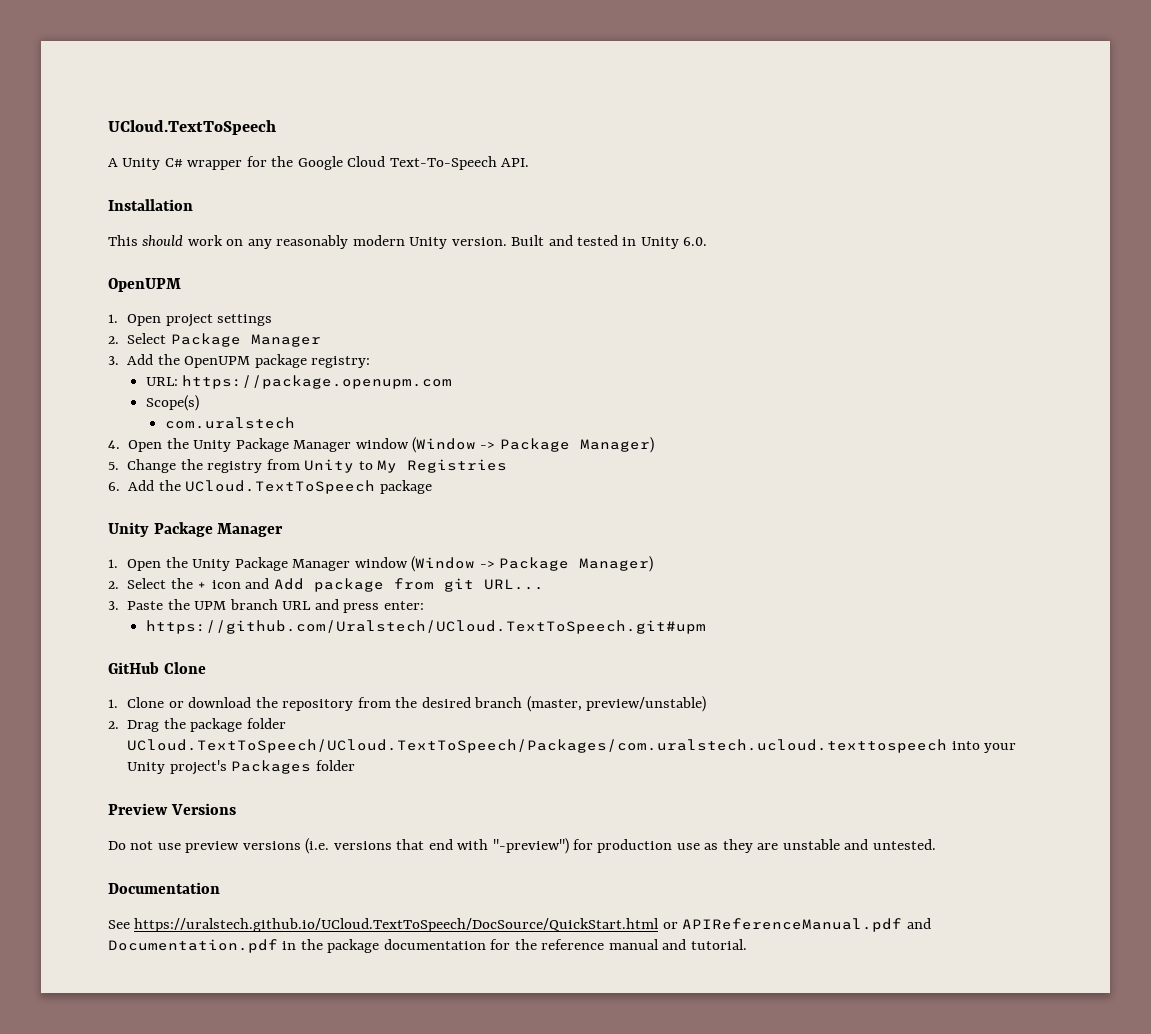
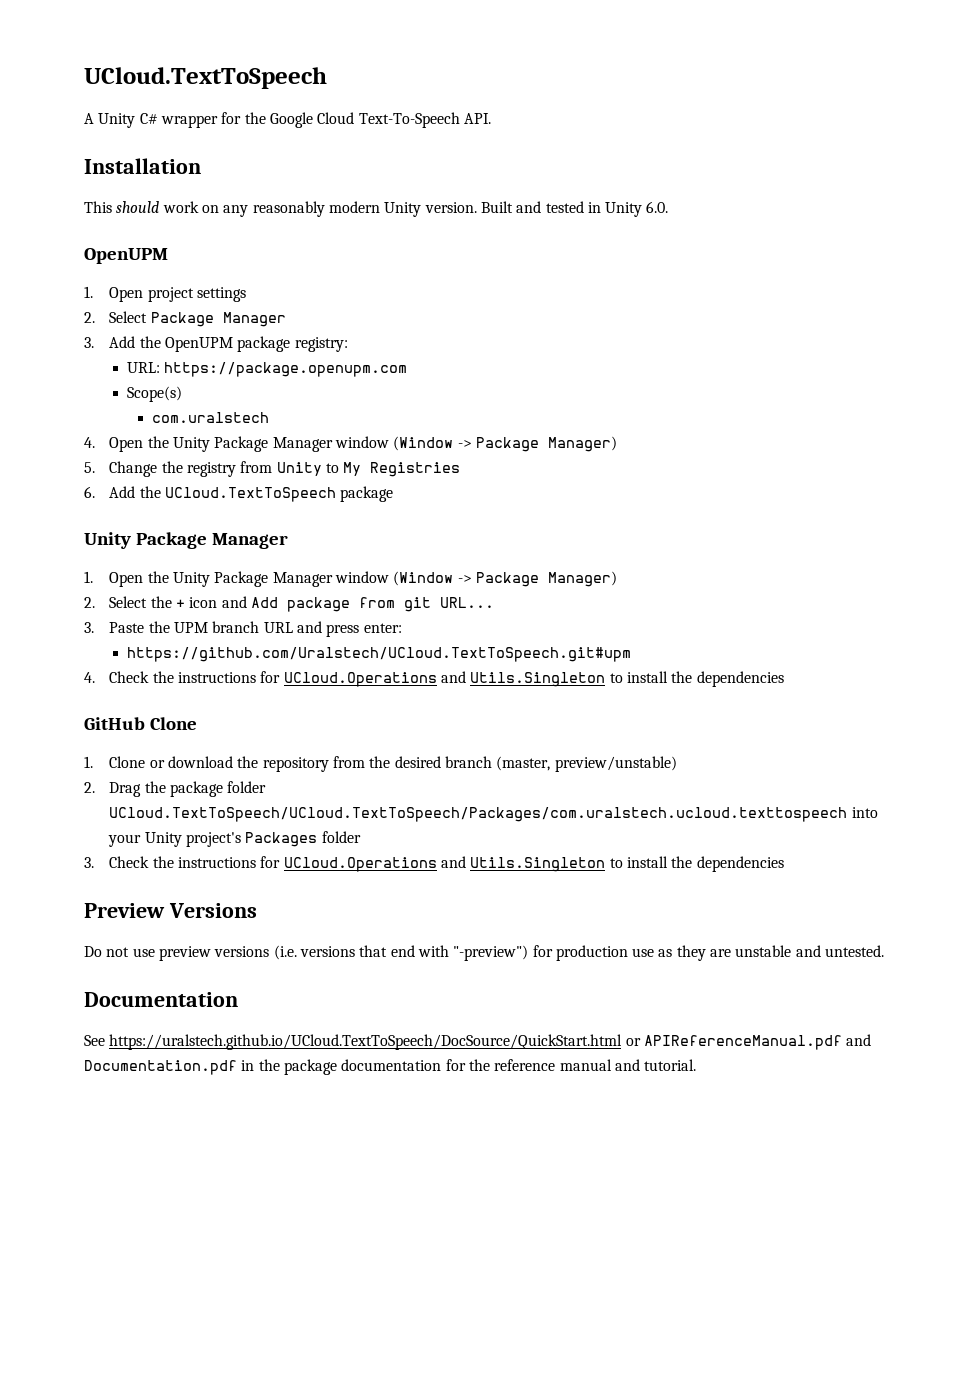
+ 4. Check the instructions for UCloud.Operations and Utils.Singleton to install the dependencies
+ 3. Check the instructions for UCloud.Operations and Utils.Singleton to install the dependencies

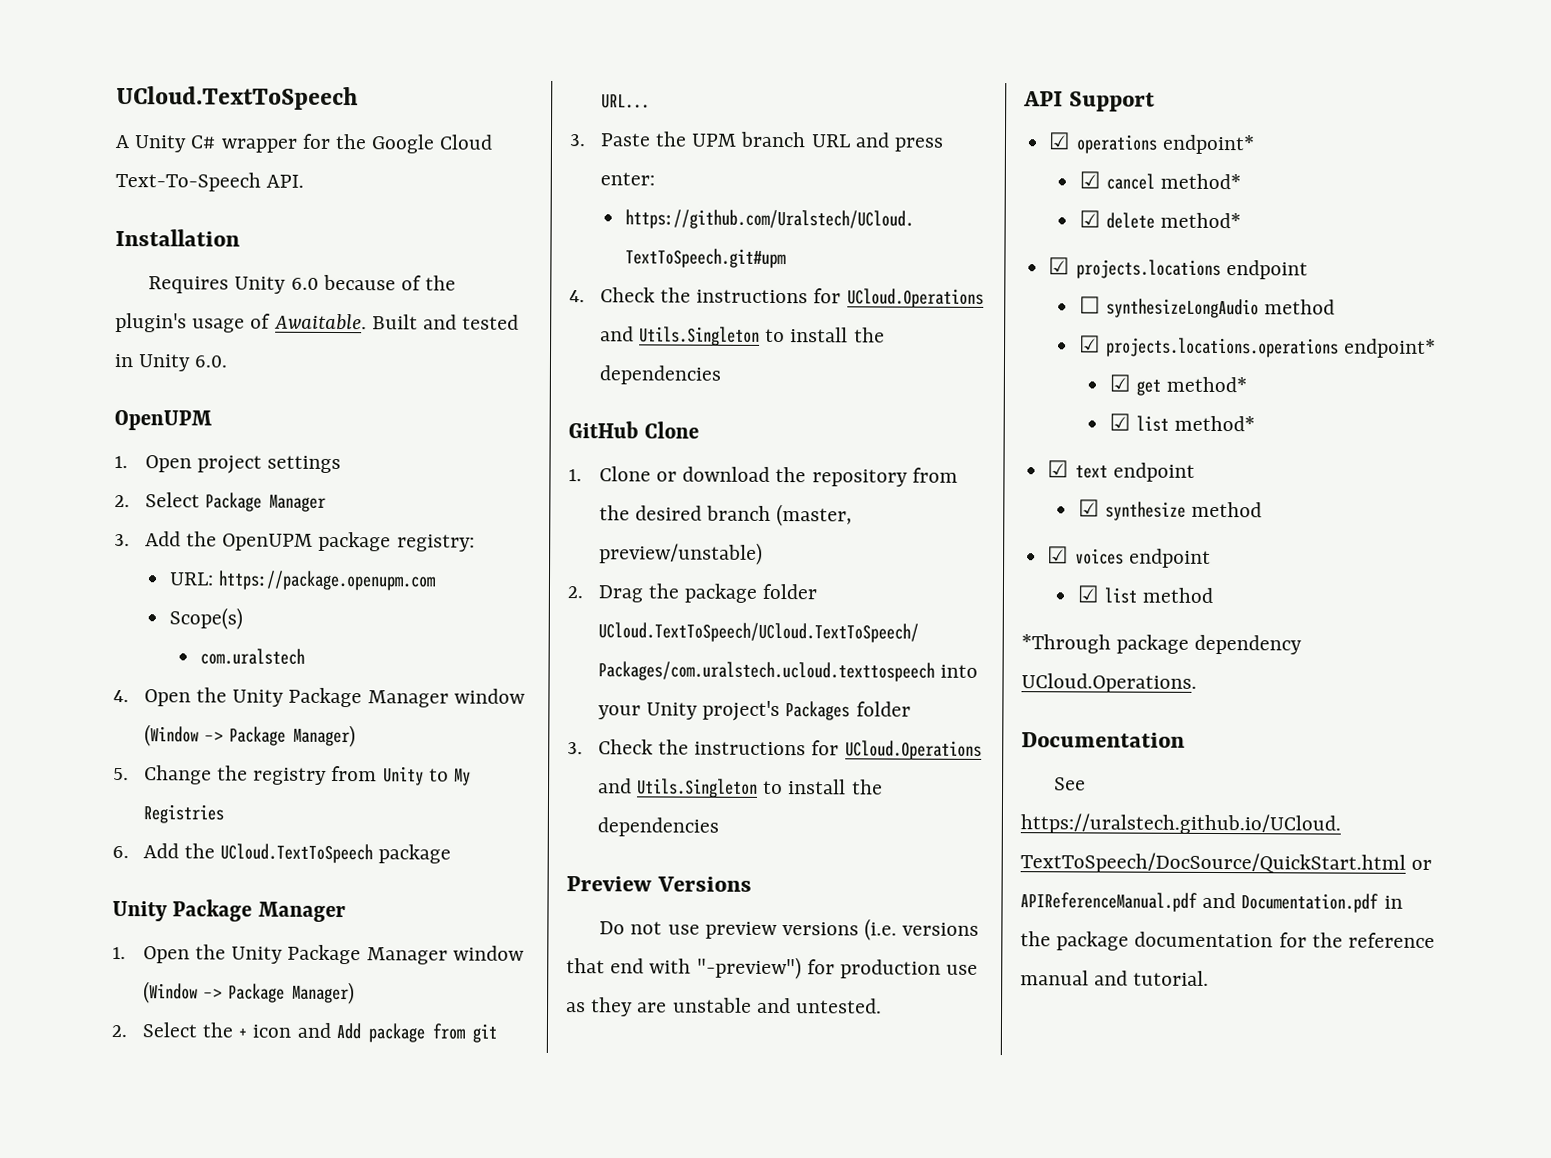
- This should work on any reasonably modern Unity version.
+ Requires Unity 6.0 because of the plugin's usage of Awaitable.
+ API Support
+ ☑ operations endpoint*
+ ☑ cancel method*
+ ☑ delete method*
+ ☑ projects.locations endpoint
+ ☐ synthesizeLongAudio method
+ ☑ projects.locations.operations endpoint*
+ ☑ get method*
+ ☑ list method*
+ ☑ text endpoint
+ ☑ synthesize method
+ ☑ voices endpoint
+ ☑ list method
+ *Through package dependency UCloud.Operations.

